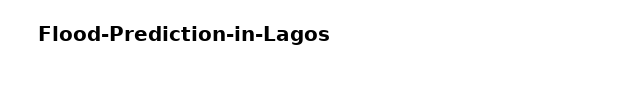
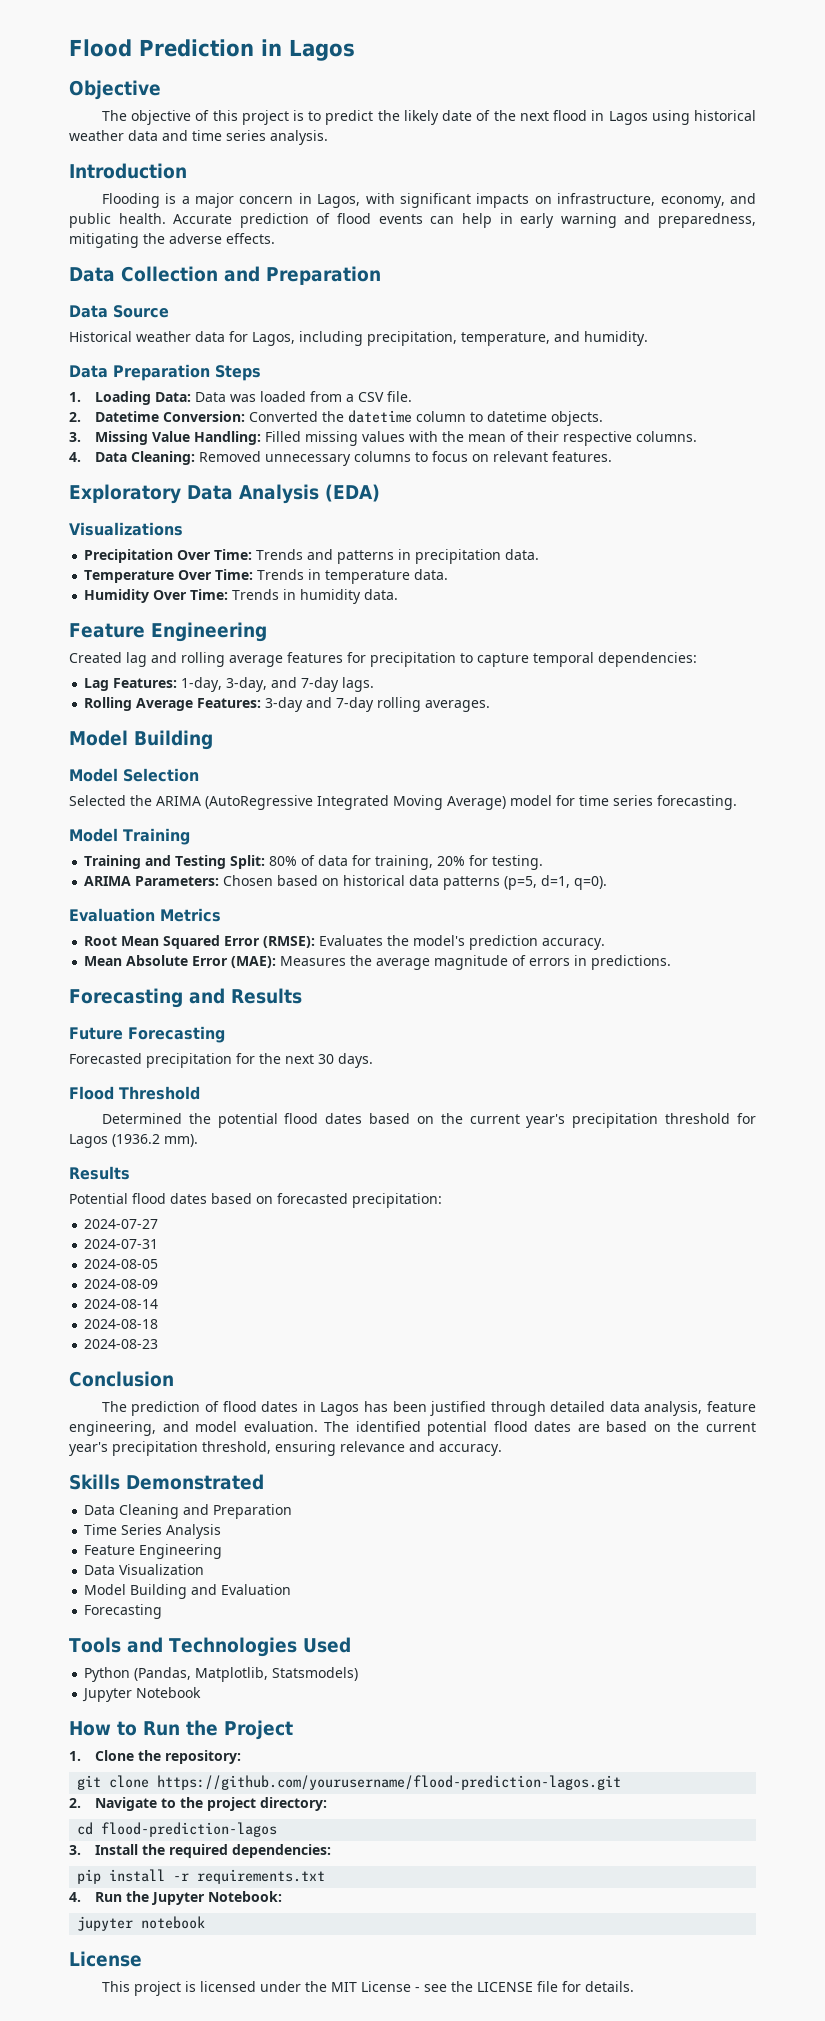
- Flood-Prediction-in-Lagos
+ Flood Prediction in Lagos
+ Objective
+ The objective of this project is to predict the likely date of the next flood in Lagos using historical weather data and time series analysis.
+ Introduction
+ Flooding is a major concern in Lagos, with significant impacts on infrastructure, economy, and public health. Accurate prediction of flood events can help in early warning and preparedness, mitigating the adverse effects.
+ Data Collection and Preparation
+ Data Source
+ Historical weather data for Lagos, including precipitation, temperature, and humidity.
+ Data Preparation Steps
+ 1. Loading Data: Data was loaded from a CSV file.
+ 2. Datetime Conversion: Converted the datetime column to datetime objects.
+ 3. Missing Value Handling: Filled missing values with the mean of their respective columns.
+ 4. Data Cleaning: Removed unnecessary columns to focus on relevant features.
+ Exploratory Data Analysis (EDA)
+ Visualizations
+ Precipitation Over Time: Trends and patterns in precipitation data.
+ Temperature Over Time: Trends in temperature data.
+ Humidity Over Time: Trends in humidity data.
+ Feature Engineering
+ Created lag and rolling average features for precipitation to capture temporal dependencies:
+ Lag Features: 1-day, 3-day, and 7-day lags.
+ Rolling Average Features: 3-day and 7-day rolling averages.
+ Model Building
+ Model Selection
+ Selected the ARIMA (AutoRegressive Integrated Moving Average) model for time series forecasting.
+ Model Training
+ Training and Testing Split: 80% of data for training, 20% for testing.
+ ARIMA Parameters: Chosen based on historical data patterns (p=5, d=1, q=0).
+ Evaluation Metrics
+ Root Mean Squared Error (RMSE): Evaluates the model's prediction accuracy.
+ Mean Absolute Error (MAE): Measures the average magnitude of errors in predictions.
+ Forecasting and Results
+ Future Forecasting
+ Forecasted precipitation for the next 30 days.
+ Flood Threshold
+ Determined the potential flood dates based on the current year's precipitation threshold for Lagos (1936.2 mm).
+ Results
+ Potential flood dates based on forecasted precipitation:
+ 2024-07-27
+ 2024-07-31
+ 2024-08-05
+ 2024-08-09
+ 2024-08-14
+ 2024-08-18
+ 2024-08-23
+ Conclusion
+ The prediction of flood dates in Lagos has been justified through detailed data analysis, feature engineering, and model evaluation. The identified potential flood dates are based on the current year's precipitation threshold, ensuring relevance and accuracy.
+ Skills Demonstrated
+ Data Cleaning and Preparation
+ Time Series Analysis
+ Feature Engineering
+ Data Visualization
+ Model Building and Evaluation
+ Forecasting
+ Tools and Technologies Used
+ Python (Pandas, Matplotlib, Statsmodels)
+ Jupyter Notebook
+ How to Run the Project
+ 1. Clone the repository:
+ git clone https://github.com/yourusername/flood-prediction-lagos.git
+ 2. Navigate to the project directory:
+ cd flood-prediction-lagos
+ 3. Install the required dependencies:
+ pip install -r requirements.txt
+ 4. Run the Jupyter Notebook:
+ jupyter notebook
+ License
+ This project is licensed under the MIT License - see the LICENSE file for details.

